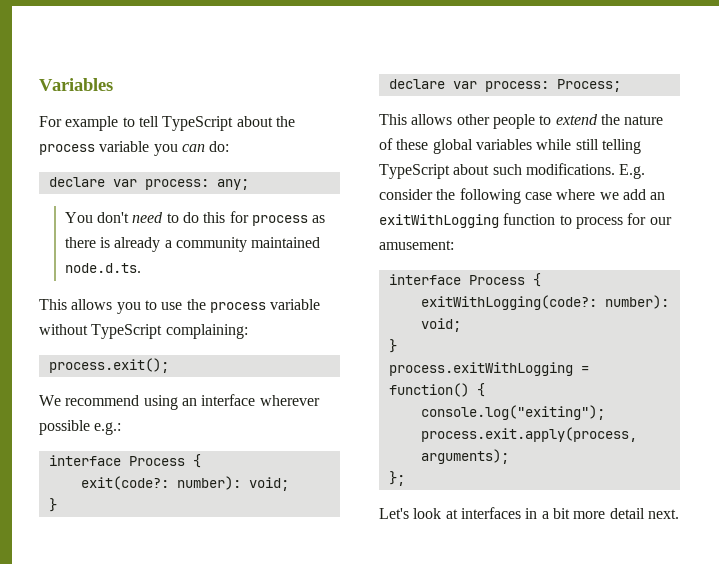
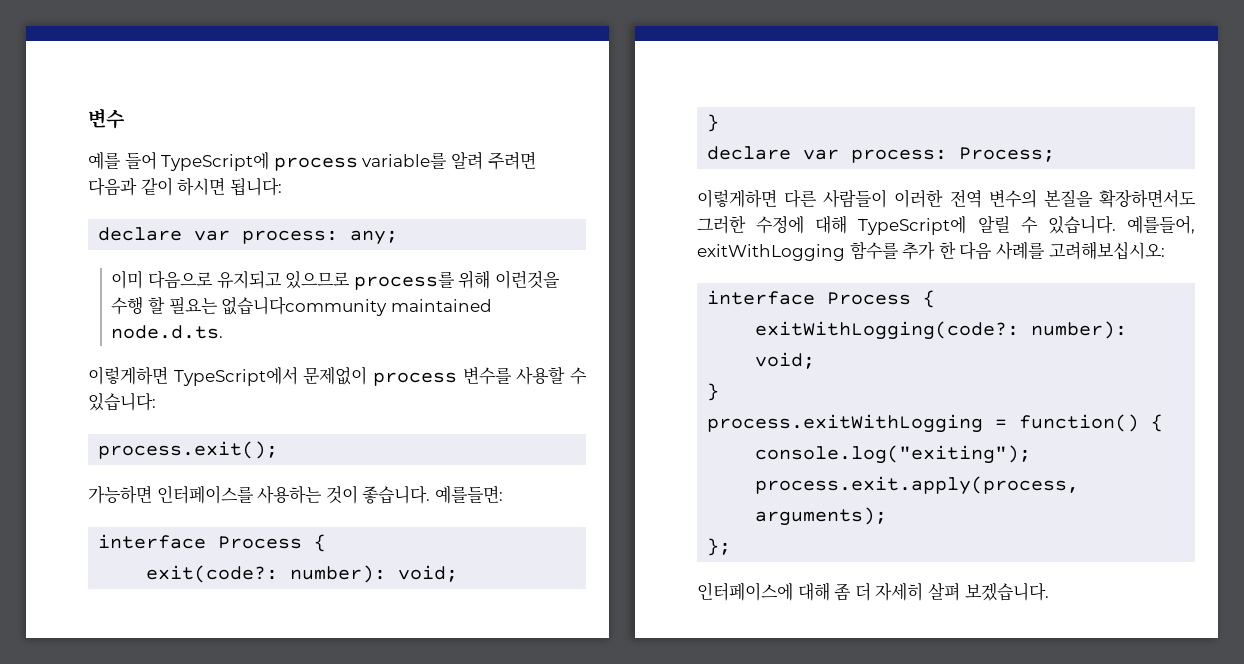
- Variables
- For example to tell TypeScript about the process variable you can do:
+ 변수
+ 예를 들어 TypeScript에 process variable를 알려 주려면 다음과 같이 하시면 됩니다:
  declare var process: any;
- You don't need to do this for process as there is already a community maintained node.d.ts.
- This allows you to use the process variable without TypeScript complaining:
+ 이미 다음으로 유지되고 있으므로 process를 위해 이런것을 수행 할 필요는 없습니다community maintained node.d.ts.
+ 이렇게하면 TypeScript에서 문제없이 process 변수를 사용할 수 있습니다:
  process.exit();
- We recommend using an interface wherever possible e.g.:
+ 가능하면 인터페이스를 사용하는 것이 좋습니다. 예를들면:
- This allows other people to extend the nature of these global variables while still telling TypeScript about such modifications. E.g. consider the following case where we add an exitWithLogging function to process for our amusement:
+ 이렇게하면 다른 사람들이 이러한 전역 변수의 본질을 확장하면서도 그러한 수정에 대해 TypeScript에 알릴 수 있습니다. 예를들어, exitWithLogging 함수를 추가 한 다음 사례를 고려해보십시오:
- Let's look at interfaces in a bit more detail next.
+ 인터페이스에 대해 좀 더 자세히 살펴 보겠습니다.

